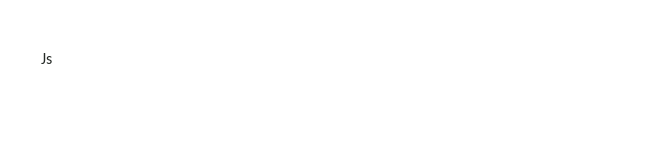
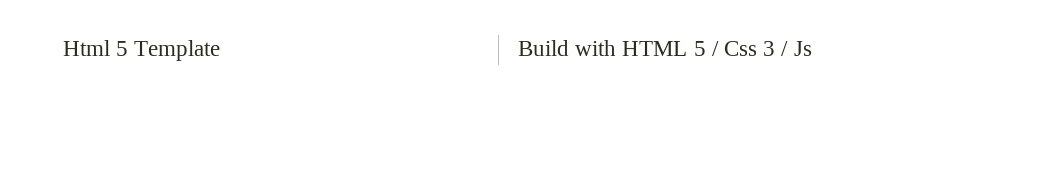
- Js
+ Html 5 Template
+ Build with HTML 5 / Css 3 / Js

